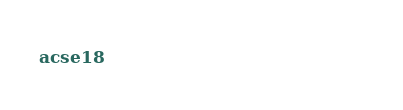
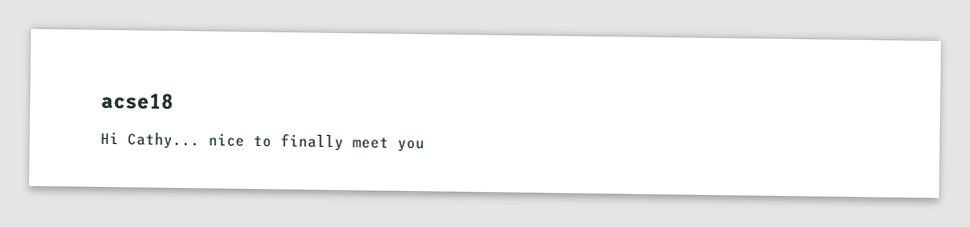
+ Hi Cathy... nice to finally meet you

